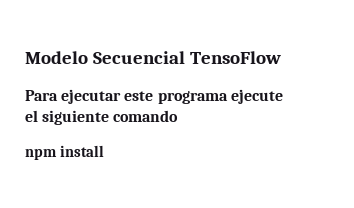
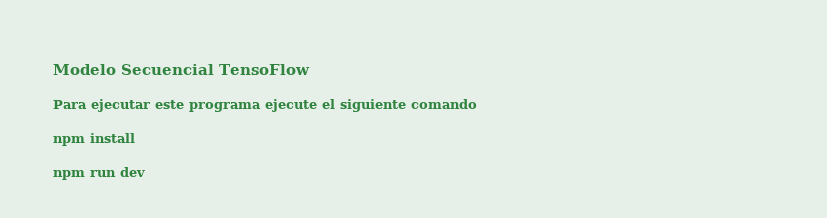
+ npm run dev

